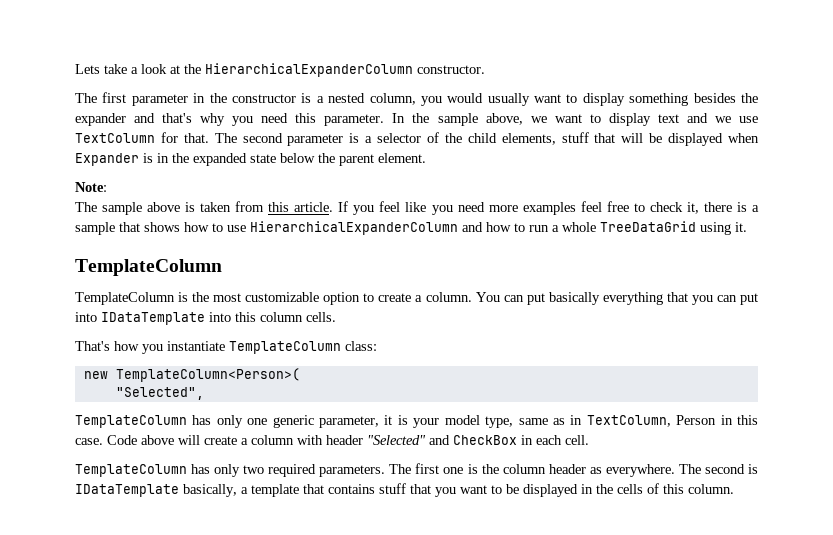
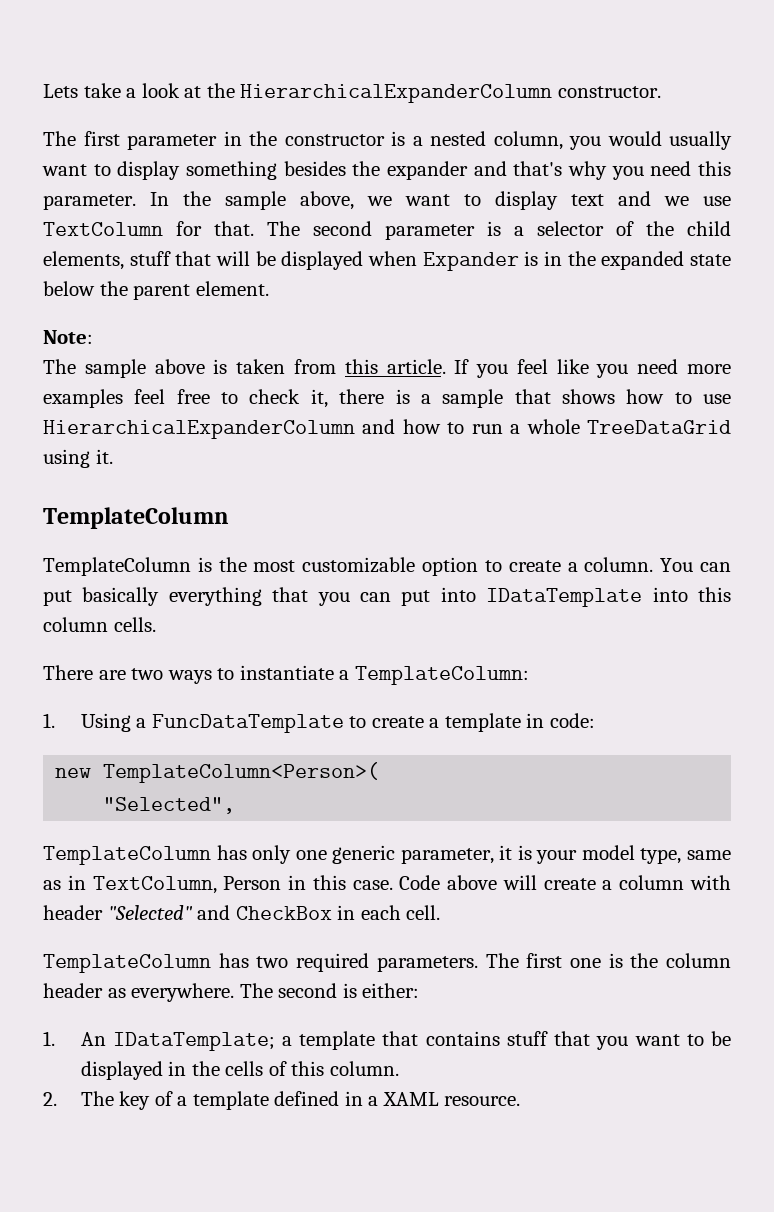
- That's how you instantiate TemplateColumn class:
+ There are two ways to instantiate a TemplateColumn:
+ 1. Using a FuncDataTemplate to create a template in code:
- TemplateColumn has only two required parameters.
+ TemplateColumn has two required parameters.
- The second is IDataTemplate basically, a template that contains stuff that you want to be displayed in the cells of this column.
+ The second is either:
+ 1. An IDataTemplate; a template that contains stuff that you want to be displayed in the cells of this column.
+ 2. The key of a template defined in a XAML resource.

